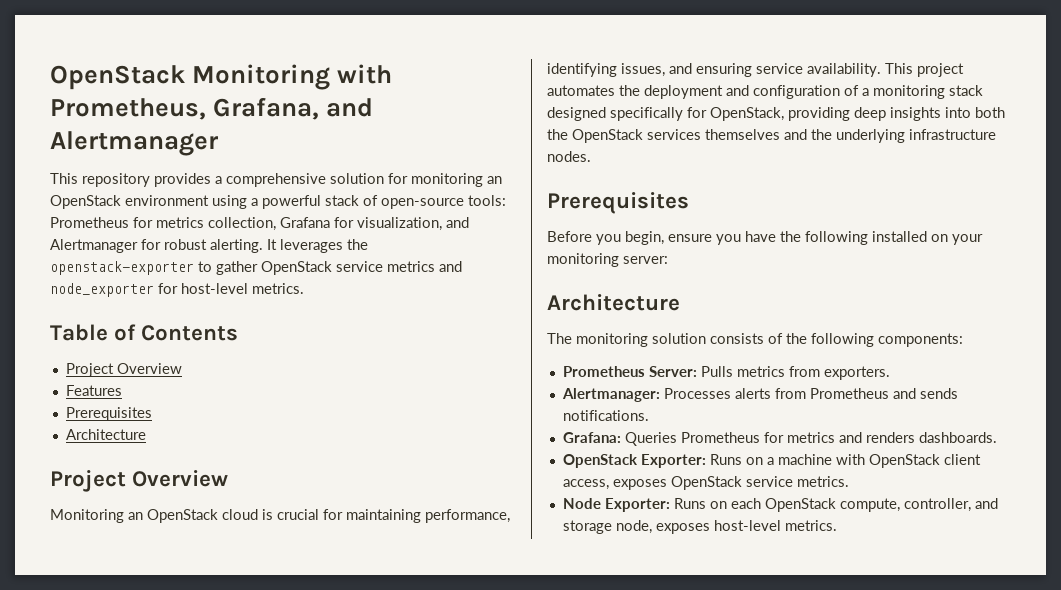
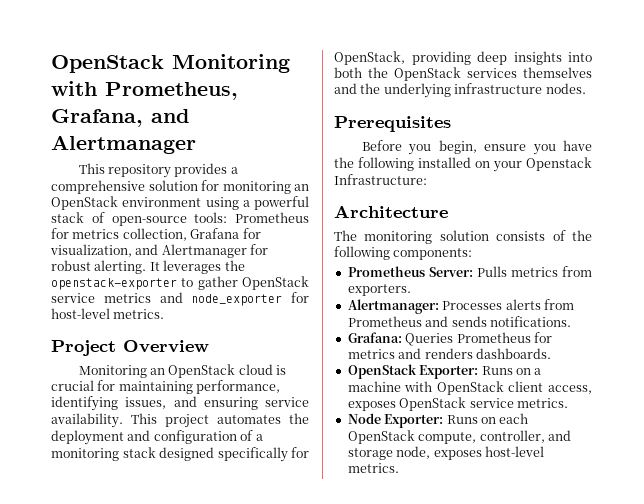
- Table of Contents
- Project Overview
- Features
- Prerequisites
- Architecture
- Before you begin, ensure you have the following installed on your monitoring server:
+ Before you begin, ensure you have the following installed on your Openstack Infrastructure:

